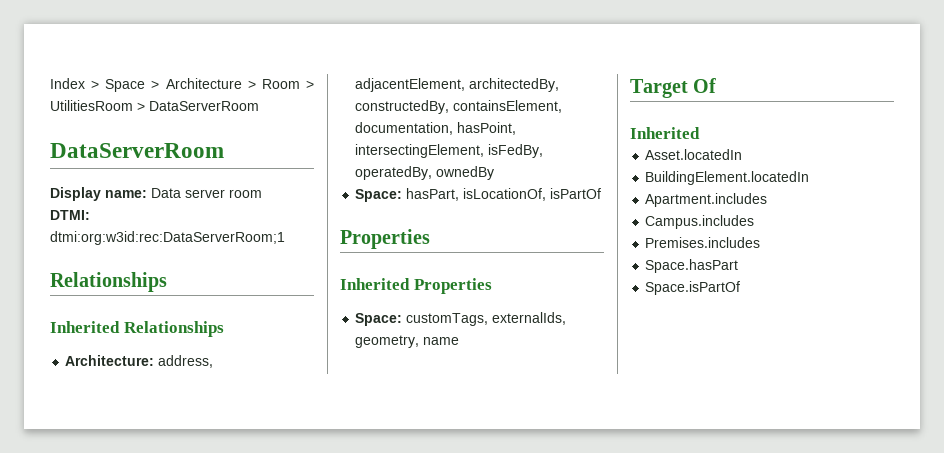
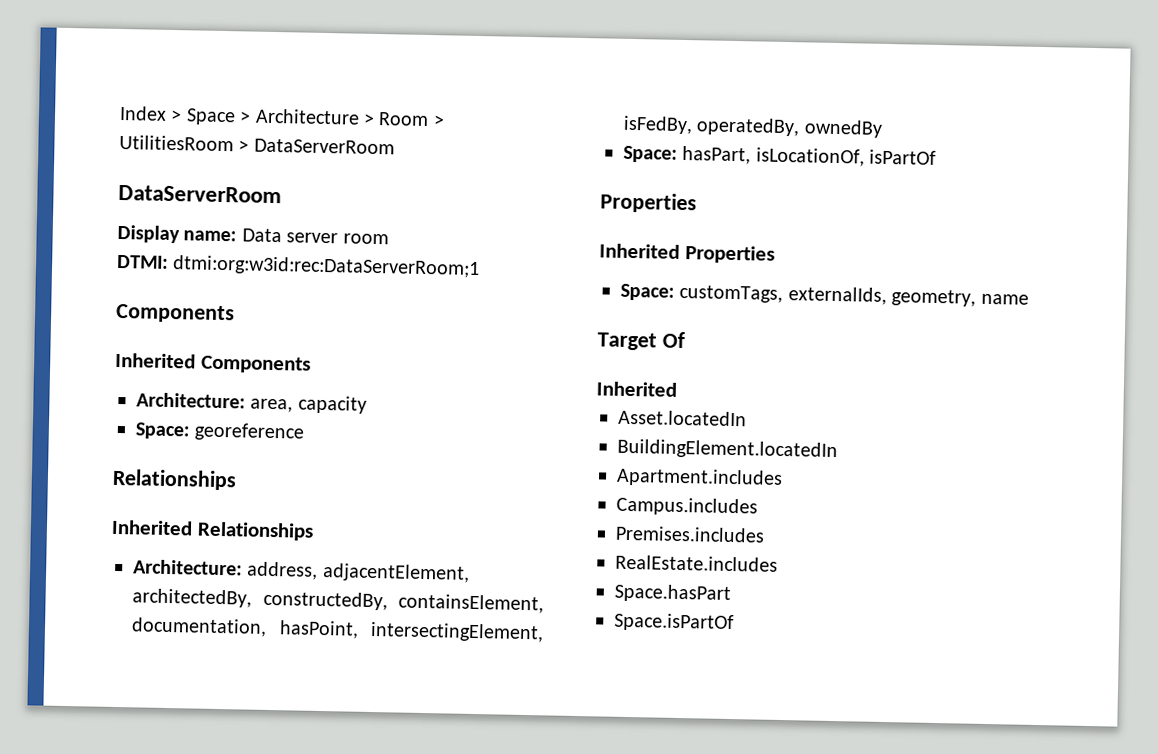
  DTMI: dtmi:org:w3id:rec:DataServerRoom;1
+ Components
+ Inherited Components
+ Architecture: area, capacity
+ Space: georeference
+ RealEstate.includes

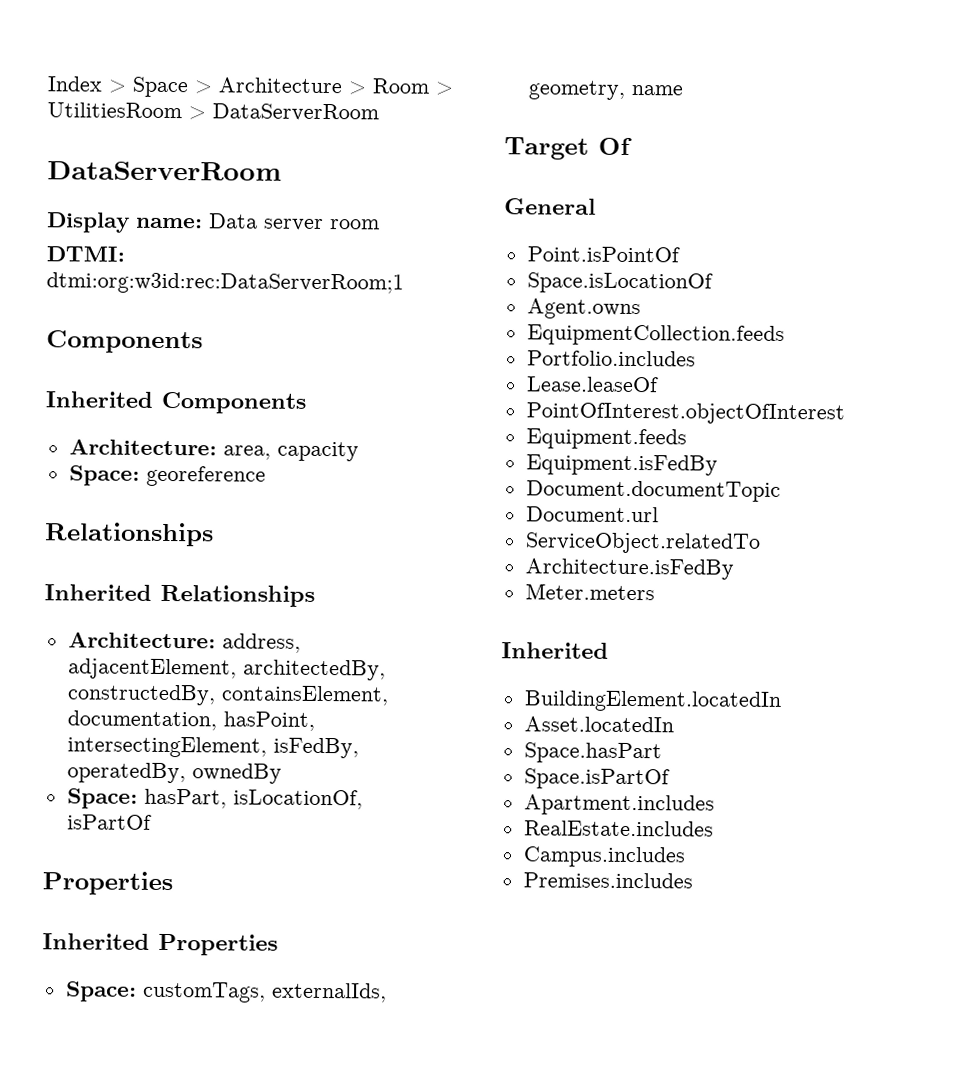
  Target Of
+ General
+ Point.isPointOf
+ Space.isLocationOf
+ Agent.owns
+ EquipmentCollection.feeds
+ Portfolio.includes
+ Lease.leaseOf
+ PointOfInterest.objectOfInterest
+ Equipment.feeds
+ Equipment.isFedBy
+ Document.documentTopic
+ Document.url
+ ServiceObject.relatedTo
+ Architecture.isFedBy
+ Meter.meters
  Inherited
+ BuildingElement.locatedIn
- BuildingElement.locatedIn
+ Space.hasPart
+ Space.isPartOf
+ RealEstate.includes
- RealEstate.includes
- Space.hasPart
- Space.isPartOf

